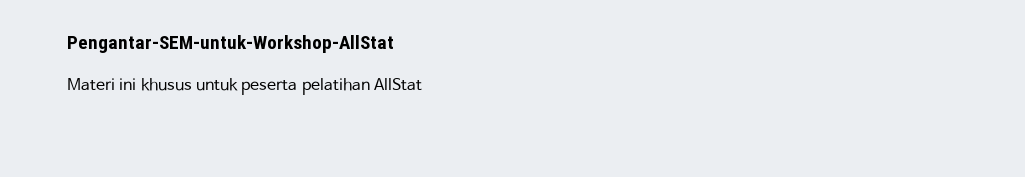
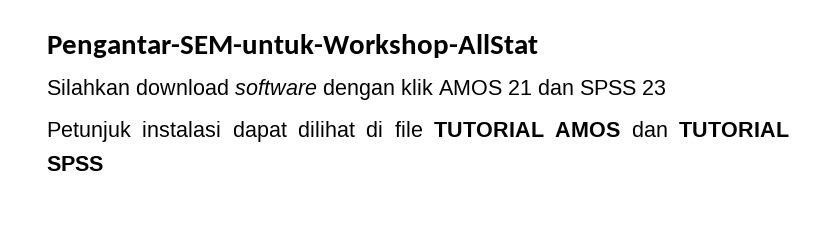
- Materi ini khusus untuk peserta pelatihan AllStat
+ Silahkan download software dengan klik AMOS 21 dan SPSS 23
+ Petunjuk instalasi dapat dilihat di file TUTORIAL AMOS dan TUTORIAL SPSS

